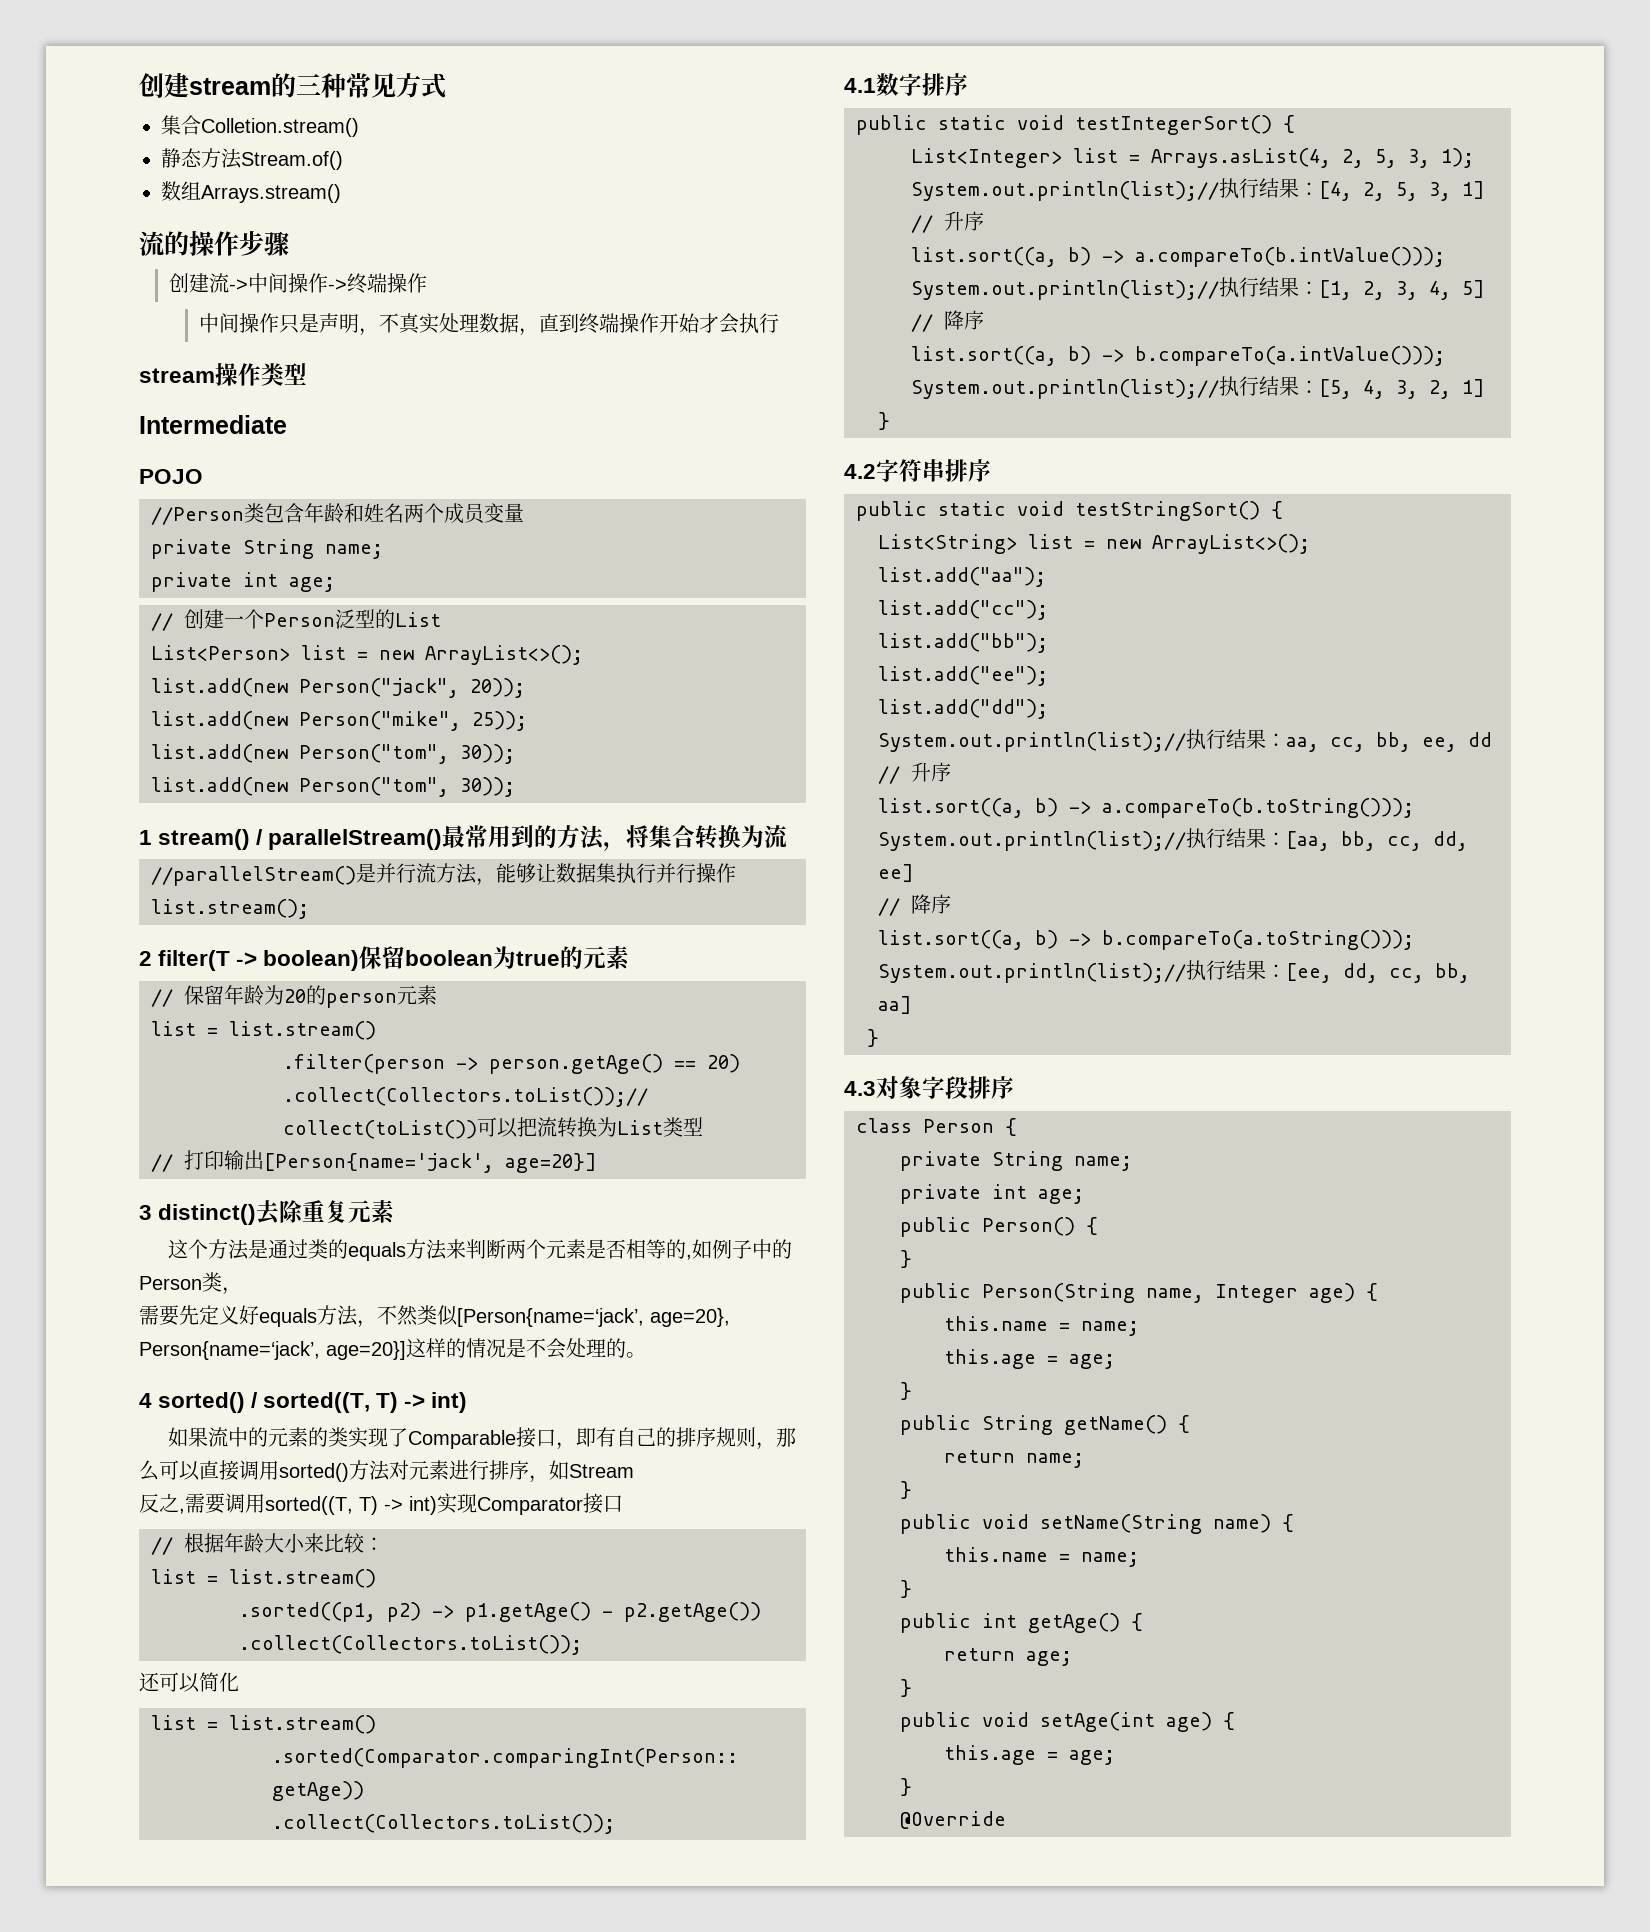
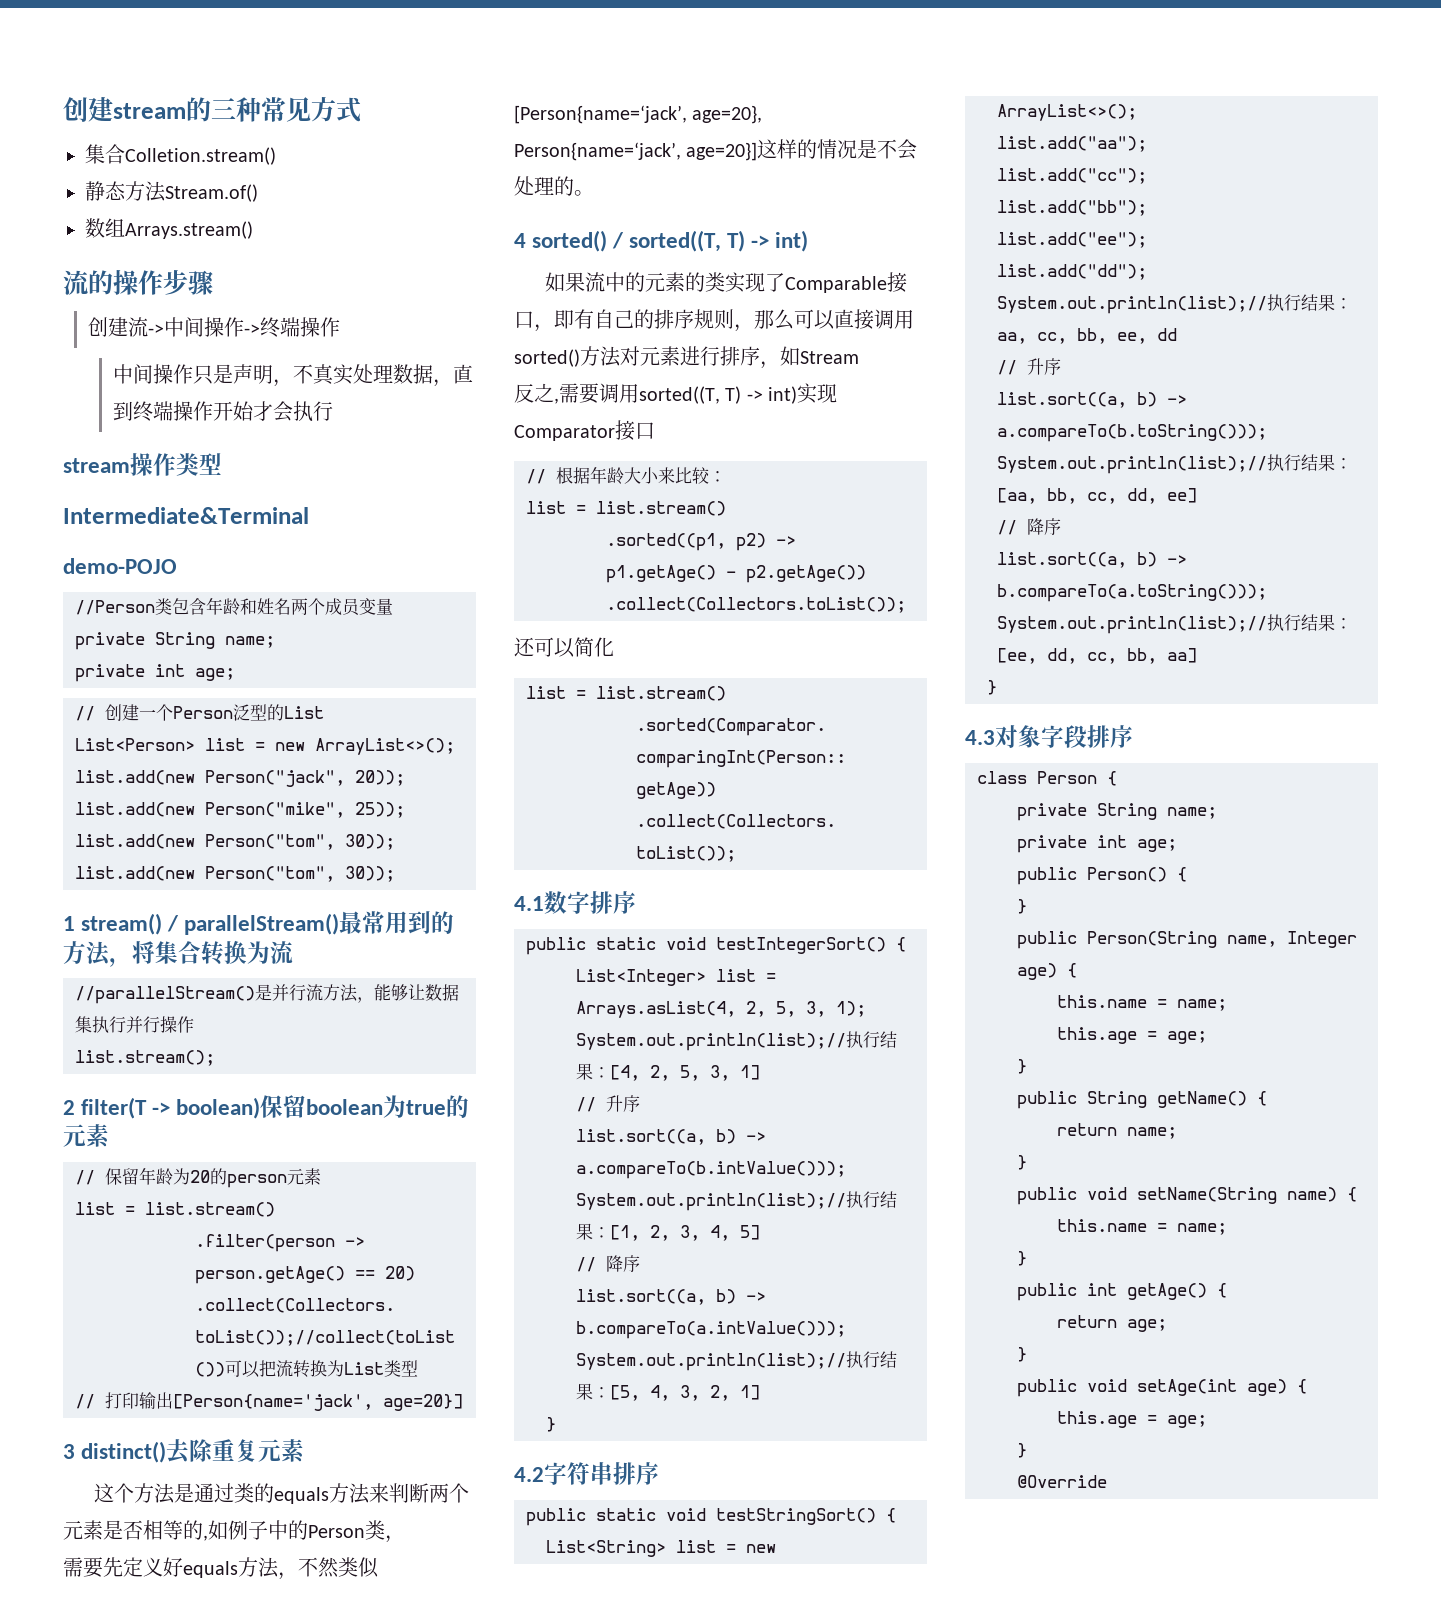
- Intermediate
- POJO
+ Intermediate&Terminal
+ demo-POJO

